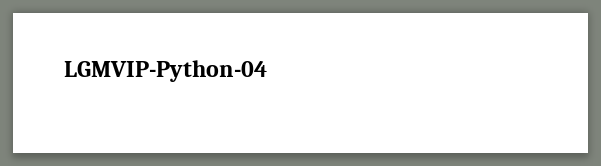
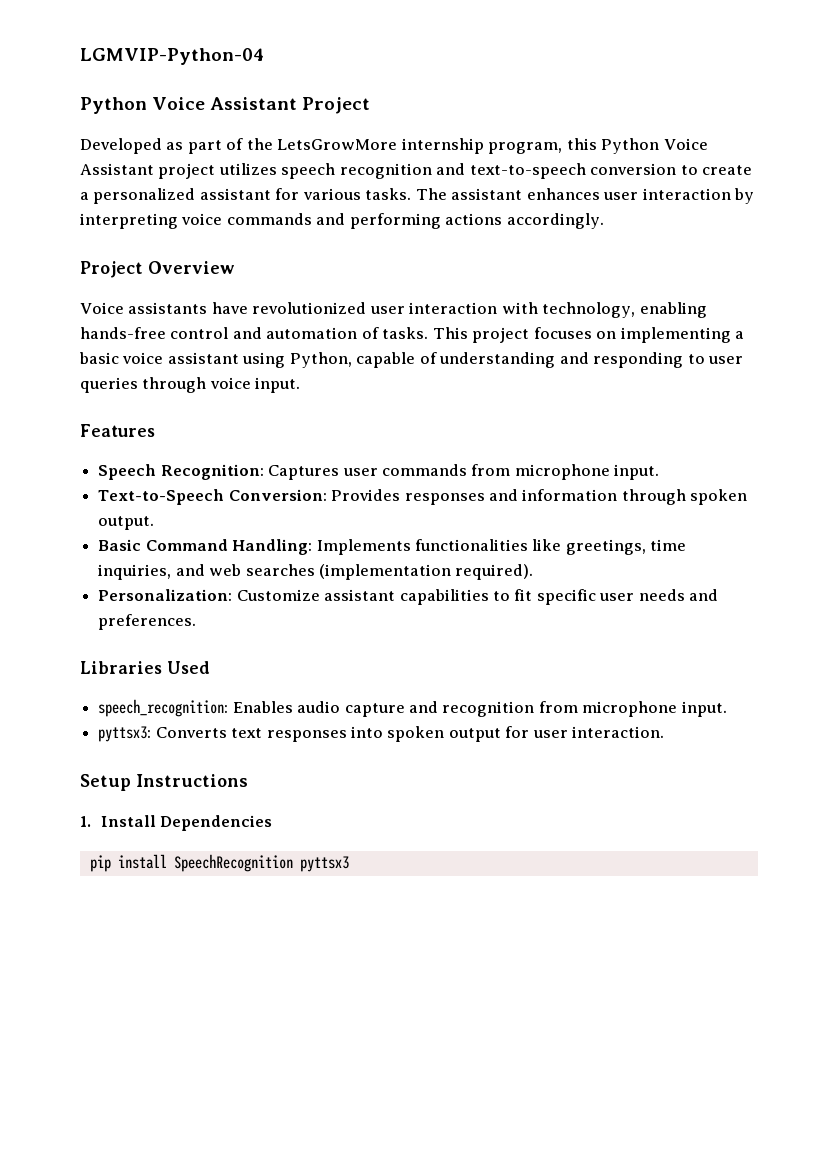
+ Python Voice Assistant Project
+ Developed as part of the LetsGrowMore internship program, this Python Voice Assistant project utilizes speech recognition and text-to-speech conversion to create a personalized assistant for various tasks. The assistant enhances user interaction by interpreting voice commands and performing actions accordingly.
+ Project Overview
+ Voice assistants have revolutionized user interaction with technology, enabling hands-free control and automation of tasks. This project focuses on implementing a basic voice assistant using Python, capable of understanding and responding to user queries through voice input.
+ Features
+ Speech Recognition: Captures user commands from microphone input.
+ Text-to-Speech Conversion: Provides responses and information through spoken output.
+ Basic Command Handling: Implements functionalities like greetings, time inquiries, and web searches (implementation required).
+ Personalization: Customize assistant capabilities to fit specific user needs and preferences.
+ Libraries Used
+ speech_recognition: Enables audio capture and recognition from microphone input.
+ pyttsx3: Converts text responses into spoken output for user interaction.
+ Setup Instructions
+ 1. Install Dependencies
+ pip install SpeechRecognition pyttsx3

